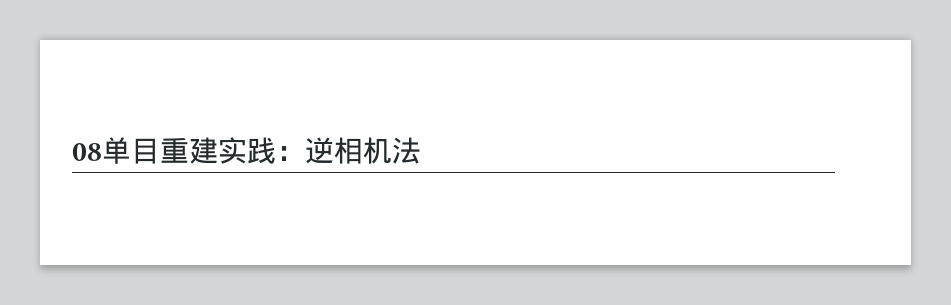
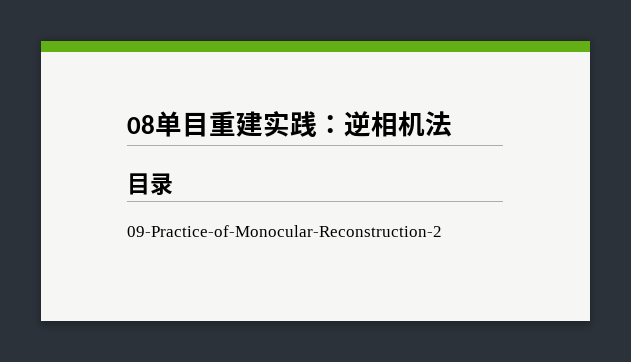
+ 目录
+ 09-Practice-of-Monocular-Reconstruction-2

